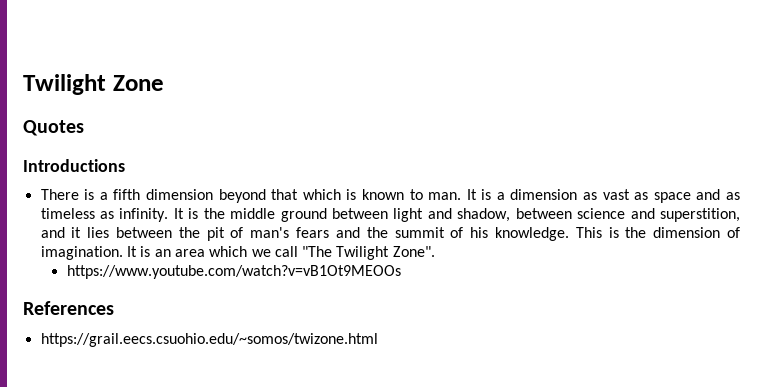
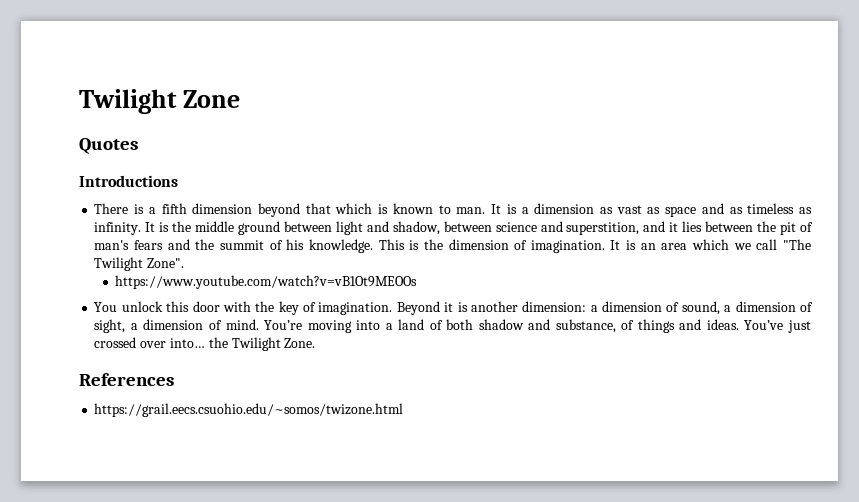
+ You unlock this door with the key of imagination. Beyond it is another dimension: a dimension of sound, a dimension of sight, a dimension of mind. You’re moving into a land of both shadow and substance, of things and ideas. You’ve just crossed over into… the Twilight Zone.

